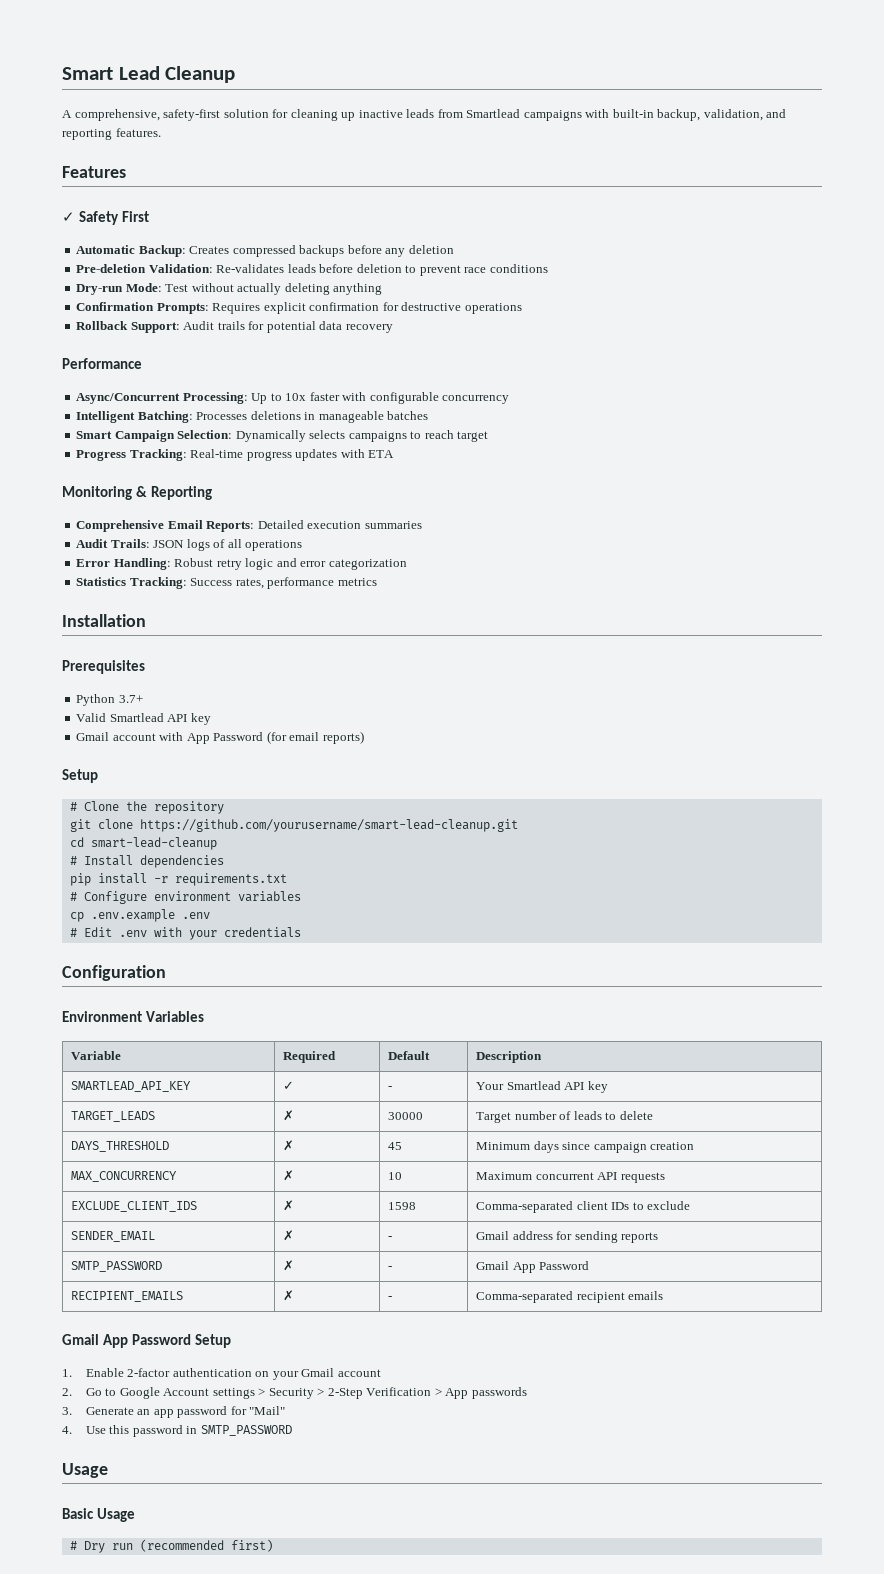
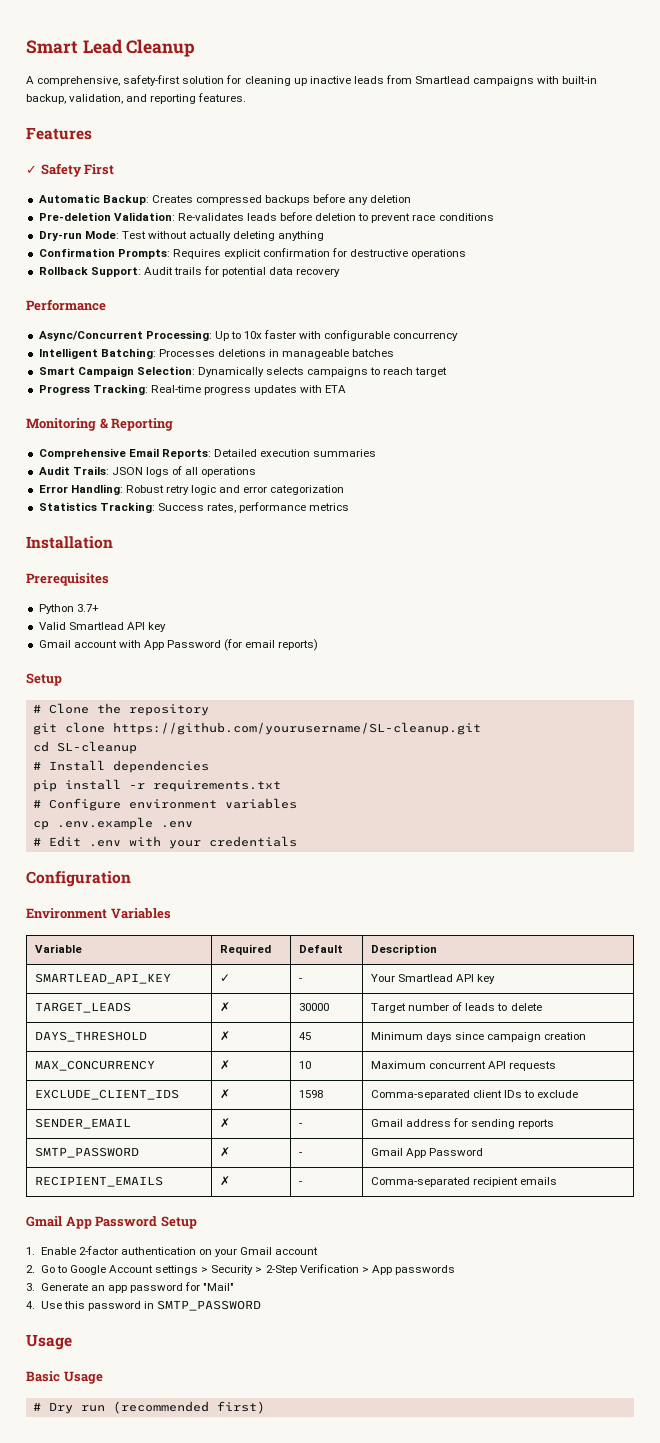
- git clone https://github.com/yourusername/smart-lead-cleanup.git
+ git clone https://github.com/yourusername/SL-cleanup.git
- cd smart-lead-cleanup
+ cd SL-cleanup

